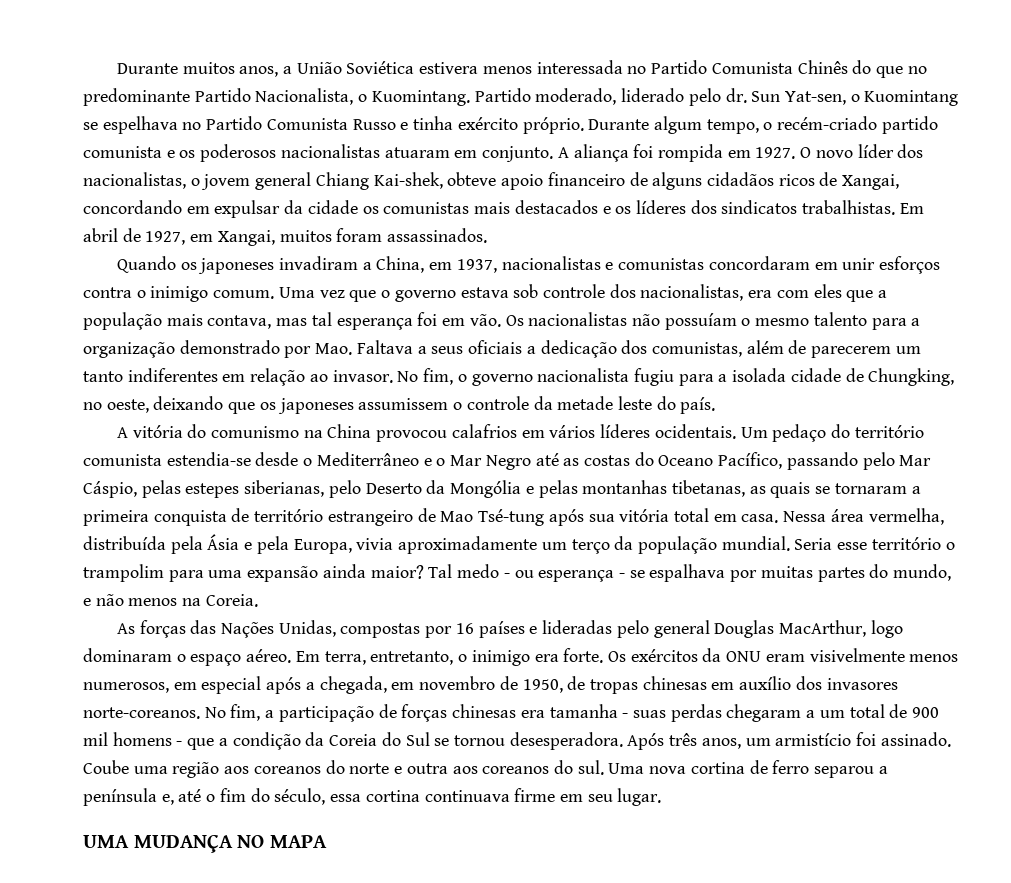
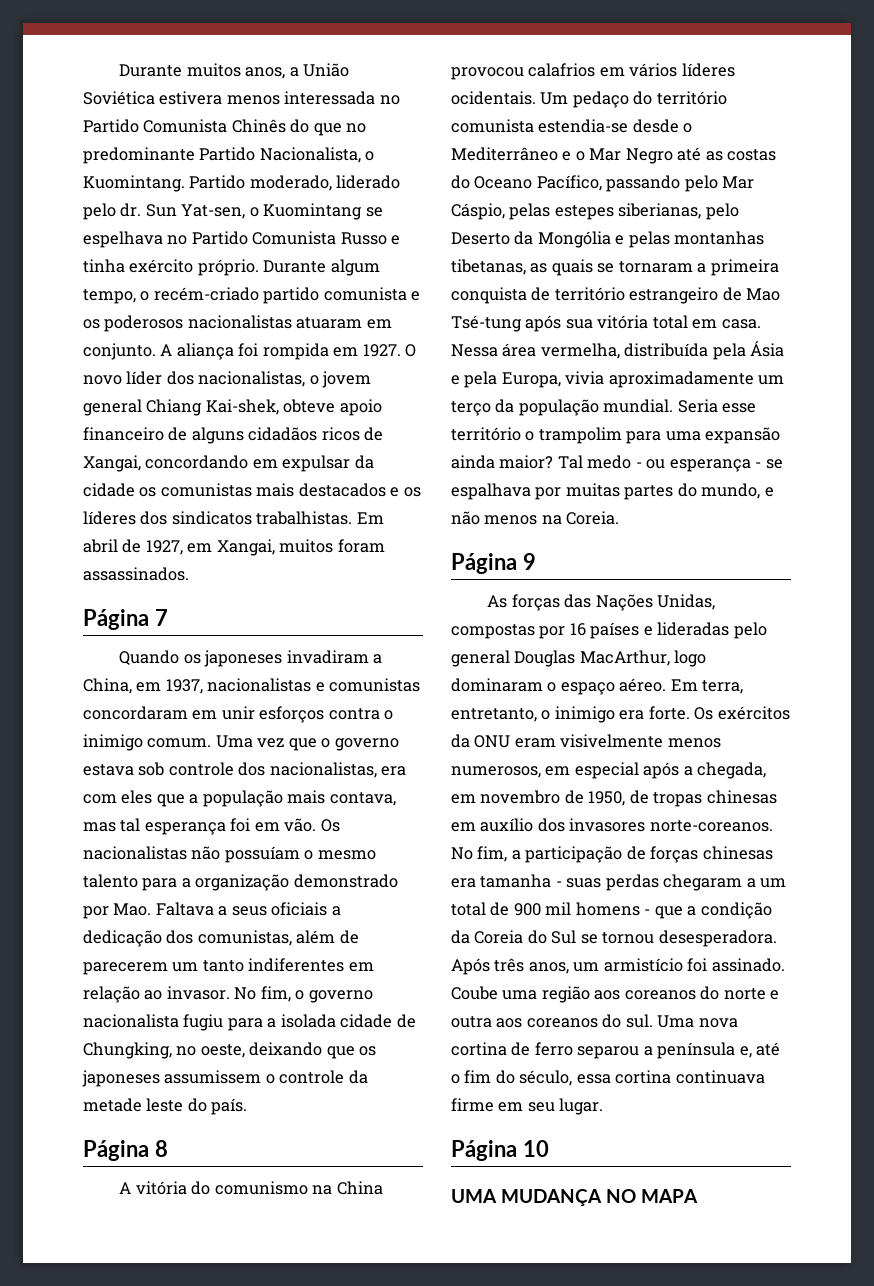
+ Página 7
+ Página 8
+ Página 9
+ Página 10

